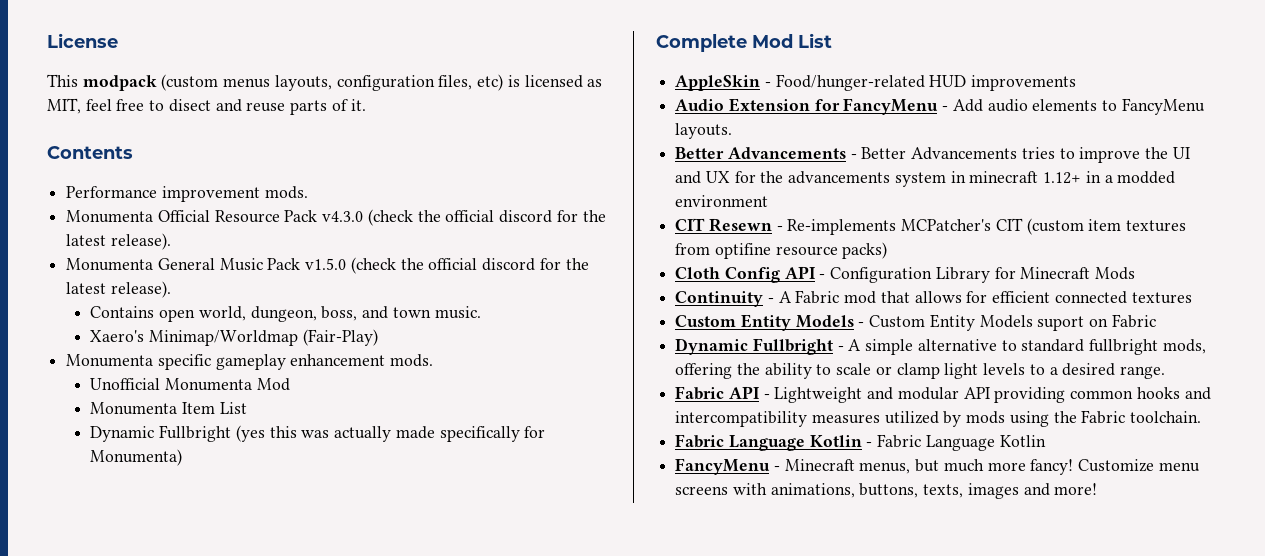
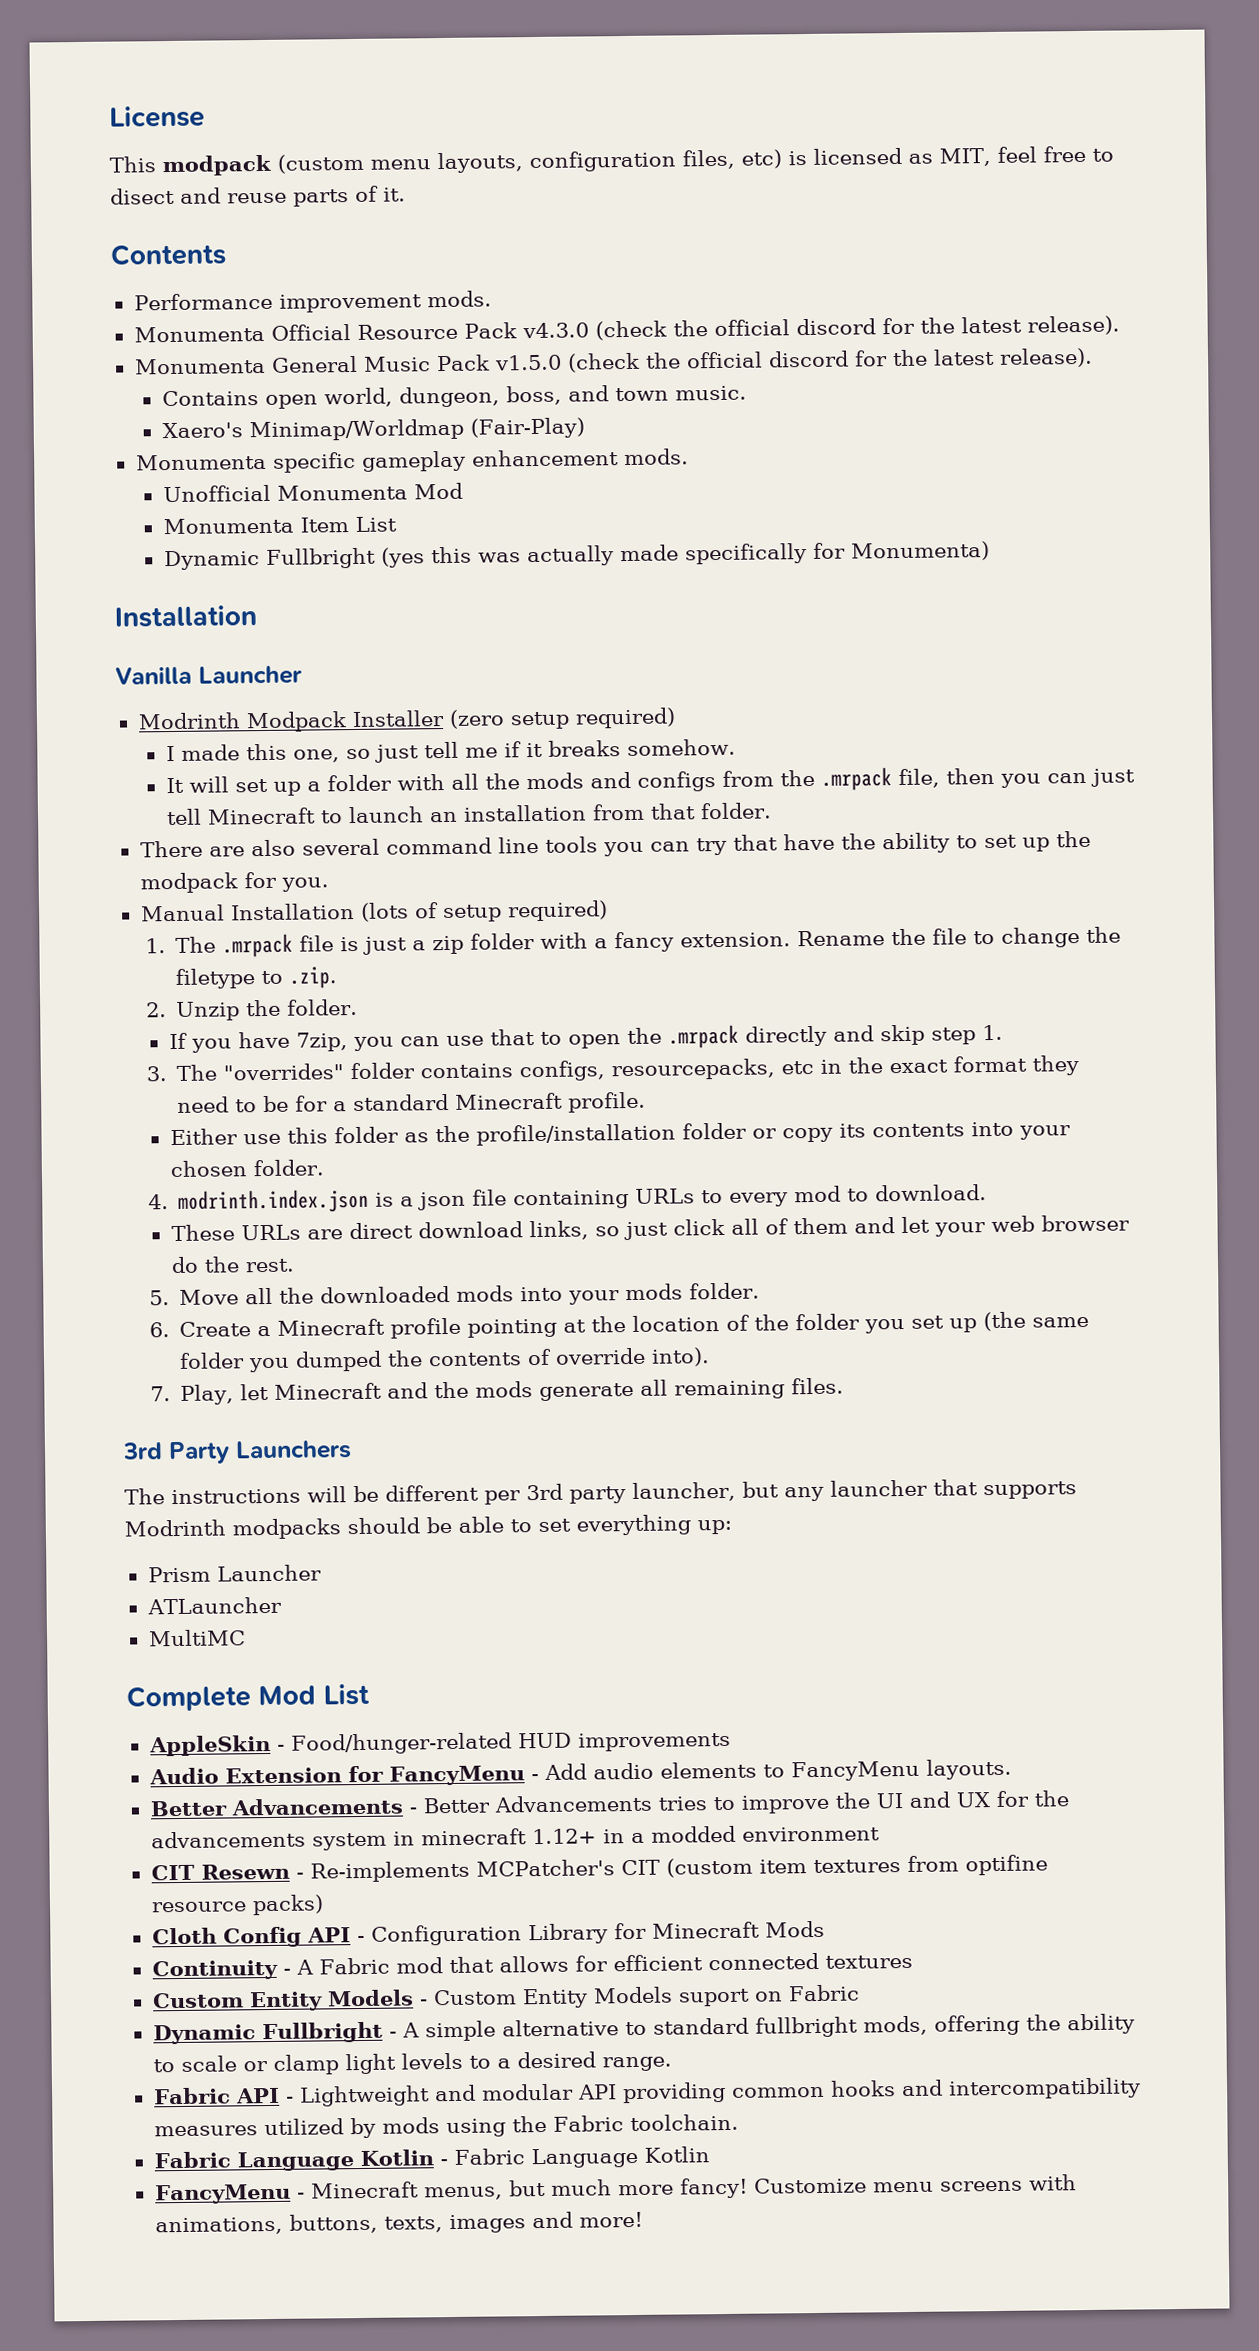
- This modpack (custom menus layouts, configuration files, etc) is licensed as MIT, feel free to disect and reuse parts of it.
+ This modpack (custom menu layouts, configuration files, etc) is licensed as MIT, feel free to disect and reuse parts of it.
  Dynamic Fullbright (yes this was actually made specifically for Monumenta)
+ Installation
+ Vanilla Launcher
+ Modrinth Modpack Installer (zero setup required)
+ I made this one, so just tell me if it breaks somehow.
+ It will set up a folder with all the mods and configs from the .mrpack file, then you can just tell Minecraft to launch an installation from that folder.
+ There are also several command line tools you can try that have the ability to set up the modpack for you.
+ Manual Installation (lots of setup required)
+ 1. The .mrpack file is just a zip folder with a fancy extension. Rename the file to change the filetype to .zip.
+ 2. Unzip the folder.
+ If you have 7zip, you can use that to open the .mrpack directly and skip step 1.
+ 3. The "overrides" folder contains configs, resourcepacks, etc in the exact format they need to be for a standard Minecraft profile.
+ Either use this folder as the profile/installation folder or copy its contents into your chosen folder.
+ 4. modrinth.index.json is a json file containing URLs to every mod to download.
+ These URLs are direct download links, so just click all of them and let your web browser do the rest.
+ 5. Move all the downloaded mods into your mods folder.
+ 6. Create a Minecraft profile pointing at the location of the folder you set up (the same folder you dumped the contents of override into).
+ 7. Play, let Minecraft and the mods generate all remaining files.
+ 3rd Party Launchers
+ The instructions will be different per 3rd party launcher, but any launcher that supports Modrinth modpacks should be able to set everything up:
+ Prism Launcher
+ ATLauncher
+ MultiMC

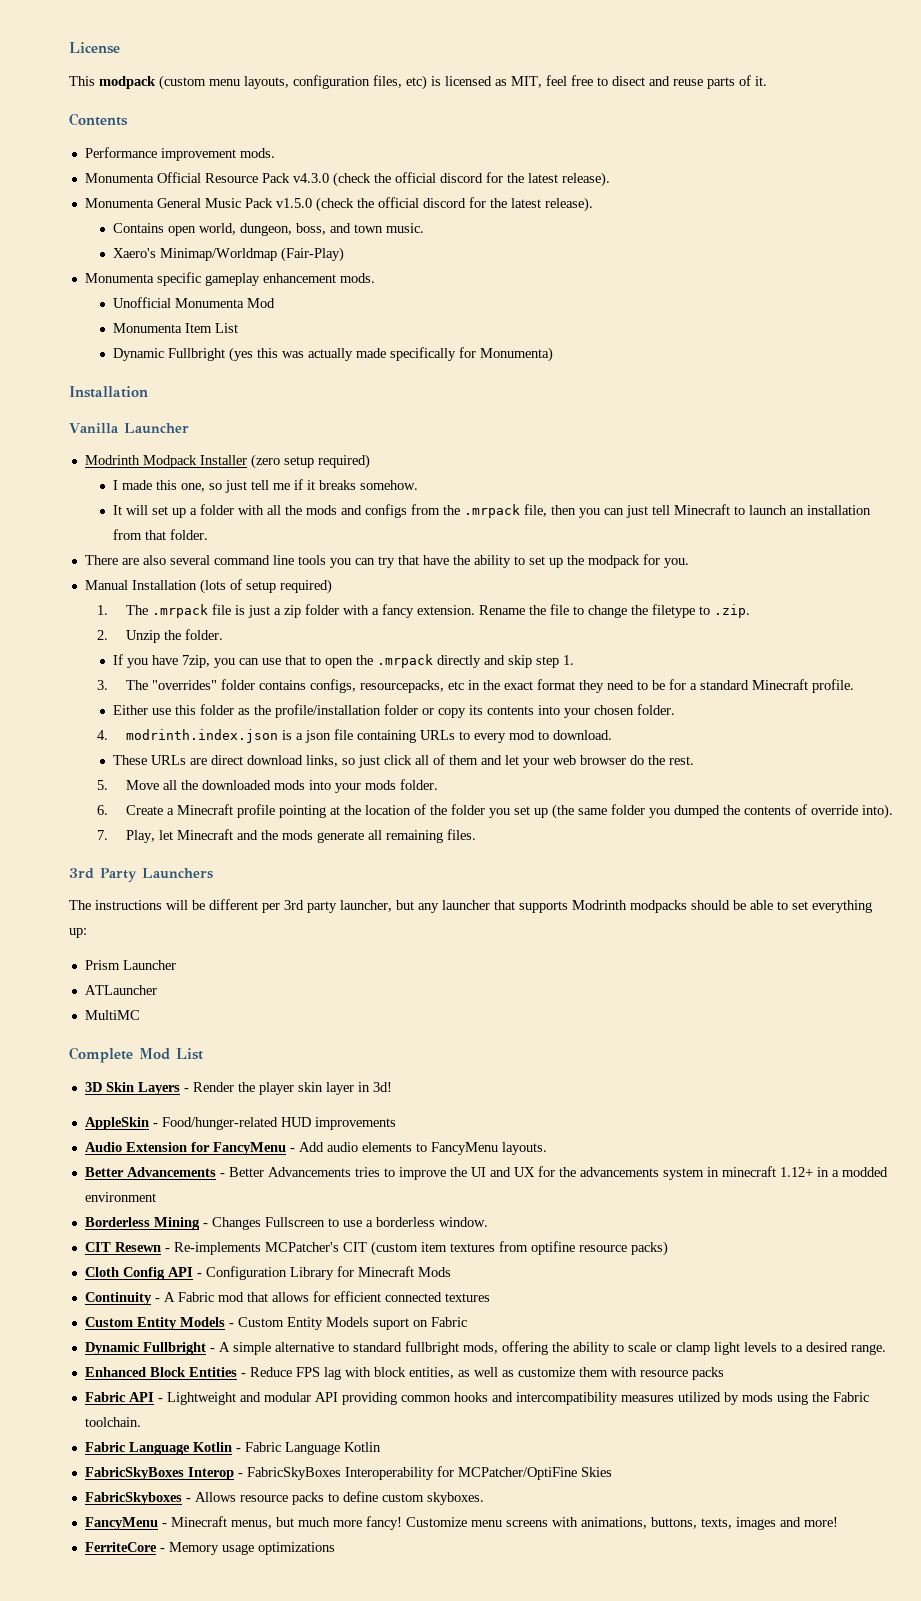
+ 3D Skin Layers - Render the player skin layer in 3d!
+ Borderless Mining - Changes Fullscreen to use a borderless window.
+ Enhanced Block Entities - Reduce FPS lag with block entities, as well as customize them with resource packs
+ FabricSkyBoxes Interop - FabricSkyBoxes Interoperability for MCPatcher/OptiFine Skies
+ FabricSkyboxes - Allows resource packs to define custom skyboxes.
+ FerriteCore - Memory usage optimizations

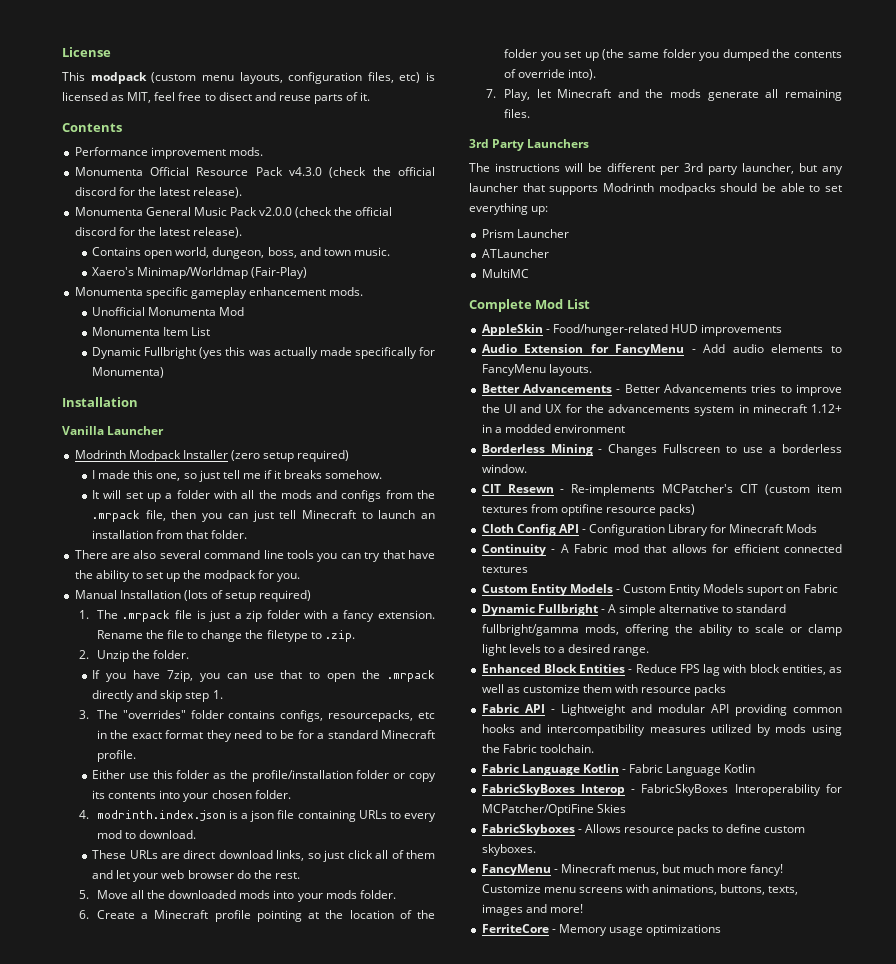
- Monumenta General Music Pack v1.5.0 (check the official discord for the latest release).
+ Monumenta General Music Pack v2.0.0 (check the official discord for the latest release).
- 3D Skin Layers - Render the player skin layer in 3d!
- Dynamic Fullbright - A simple alternative to standard fullbright mods, offering the ability to scale or clamp light levels to a desired range.
+ Dynamic Fullbright - A simple alternative to standard fullbright/gamma mods, offering the ability to scale or clamp light levels to a desired range.

